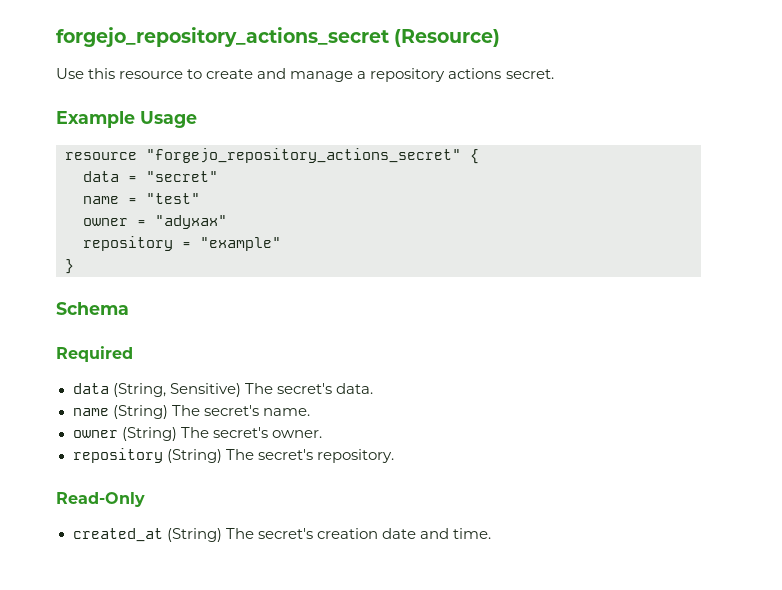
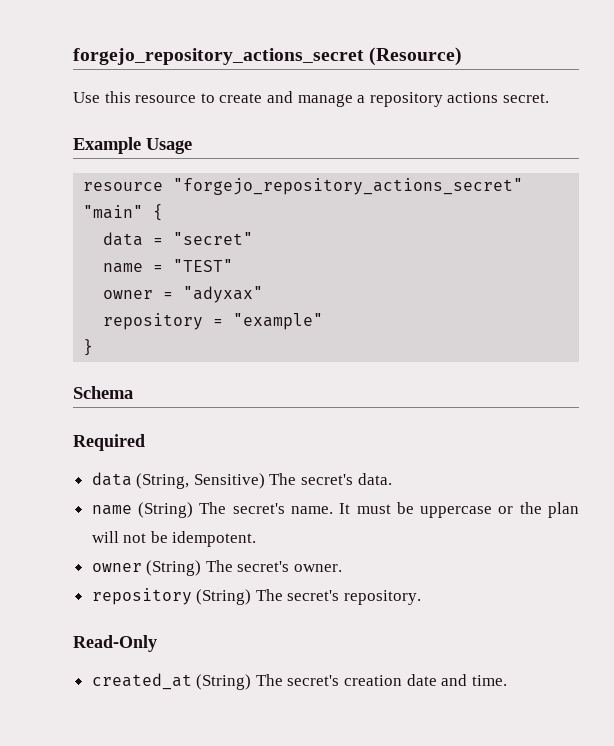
- resource "forgejo_repository_actions_secret" {
+ resource "forgejo_repository_actions_secret" "main" {
- name = "test"
+ name = "TEST"
+ It must be uppercase or the plan will not be idempotent.

